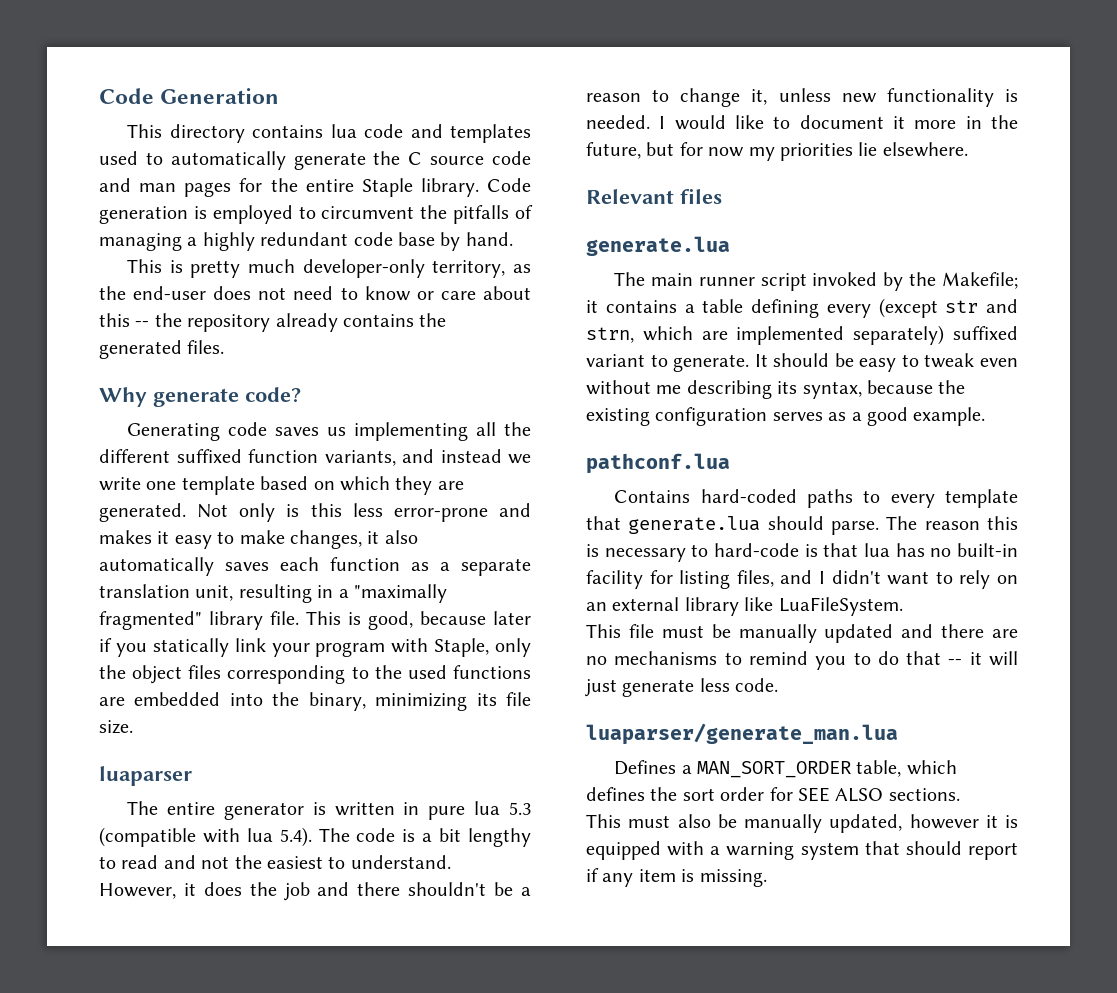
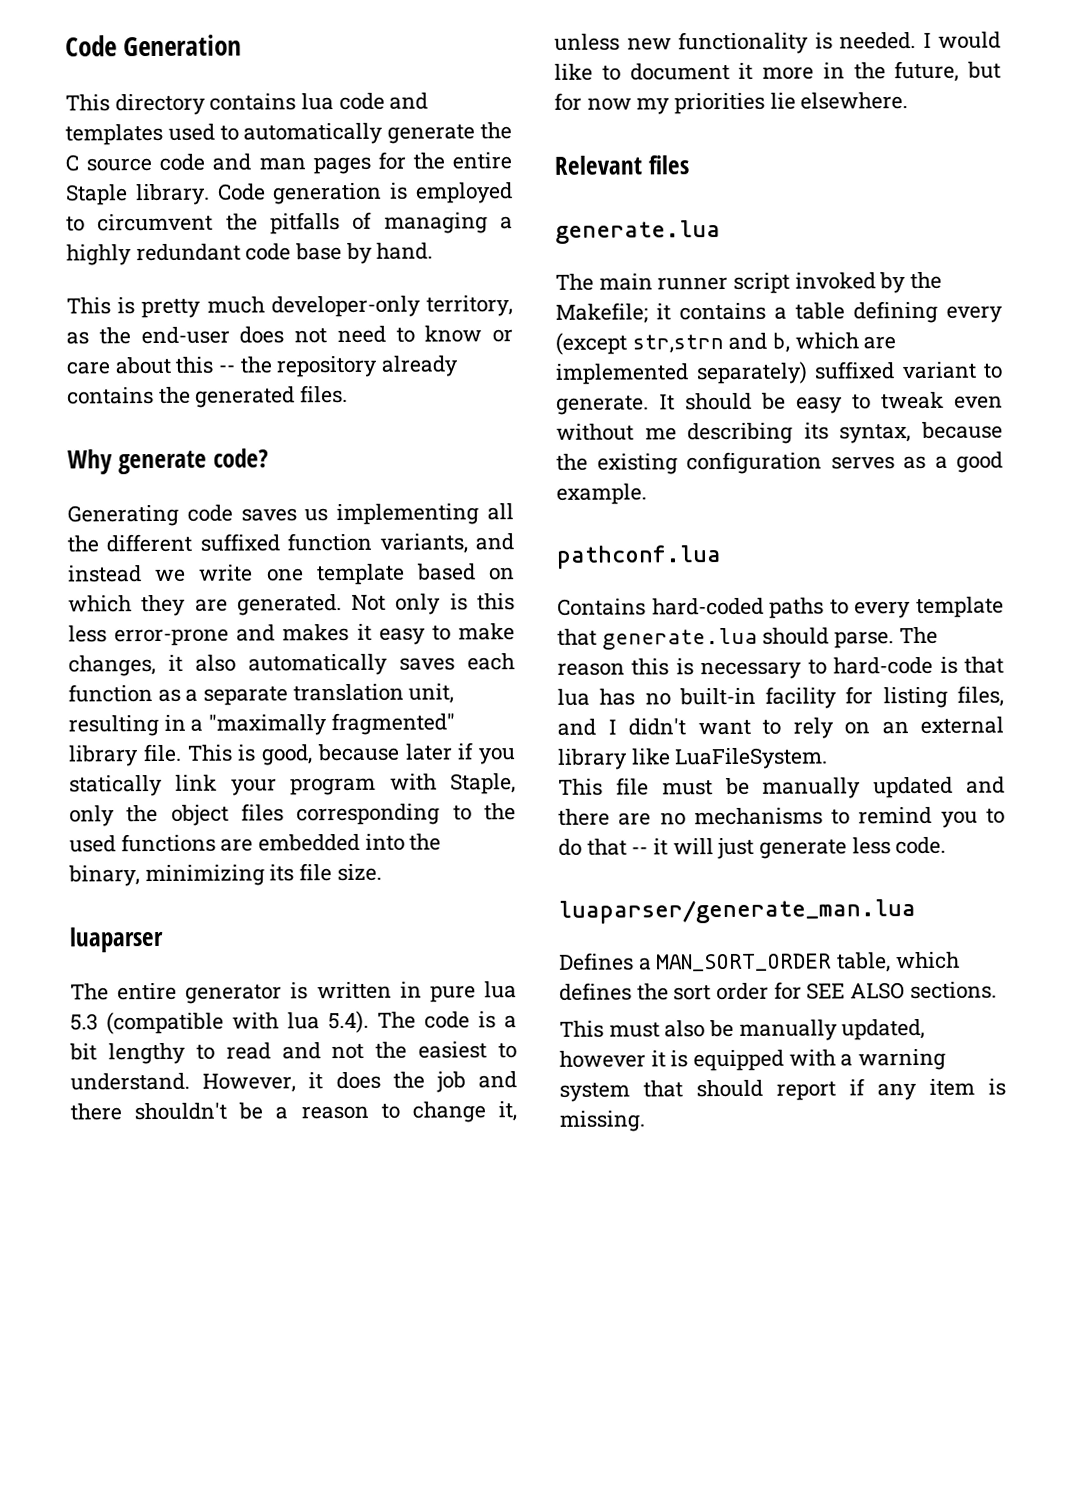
- The main runner script invoked by the Makefile; it contains a table defining every (except str and strn, which are implemented separately) suffixed variant to generate.
+ The main runner script invoked by the Makefile; it contains a table defining every (except str,strn and b, which are implemented separately) suffixed variant to generate.

